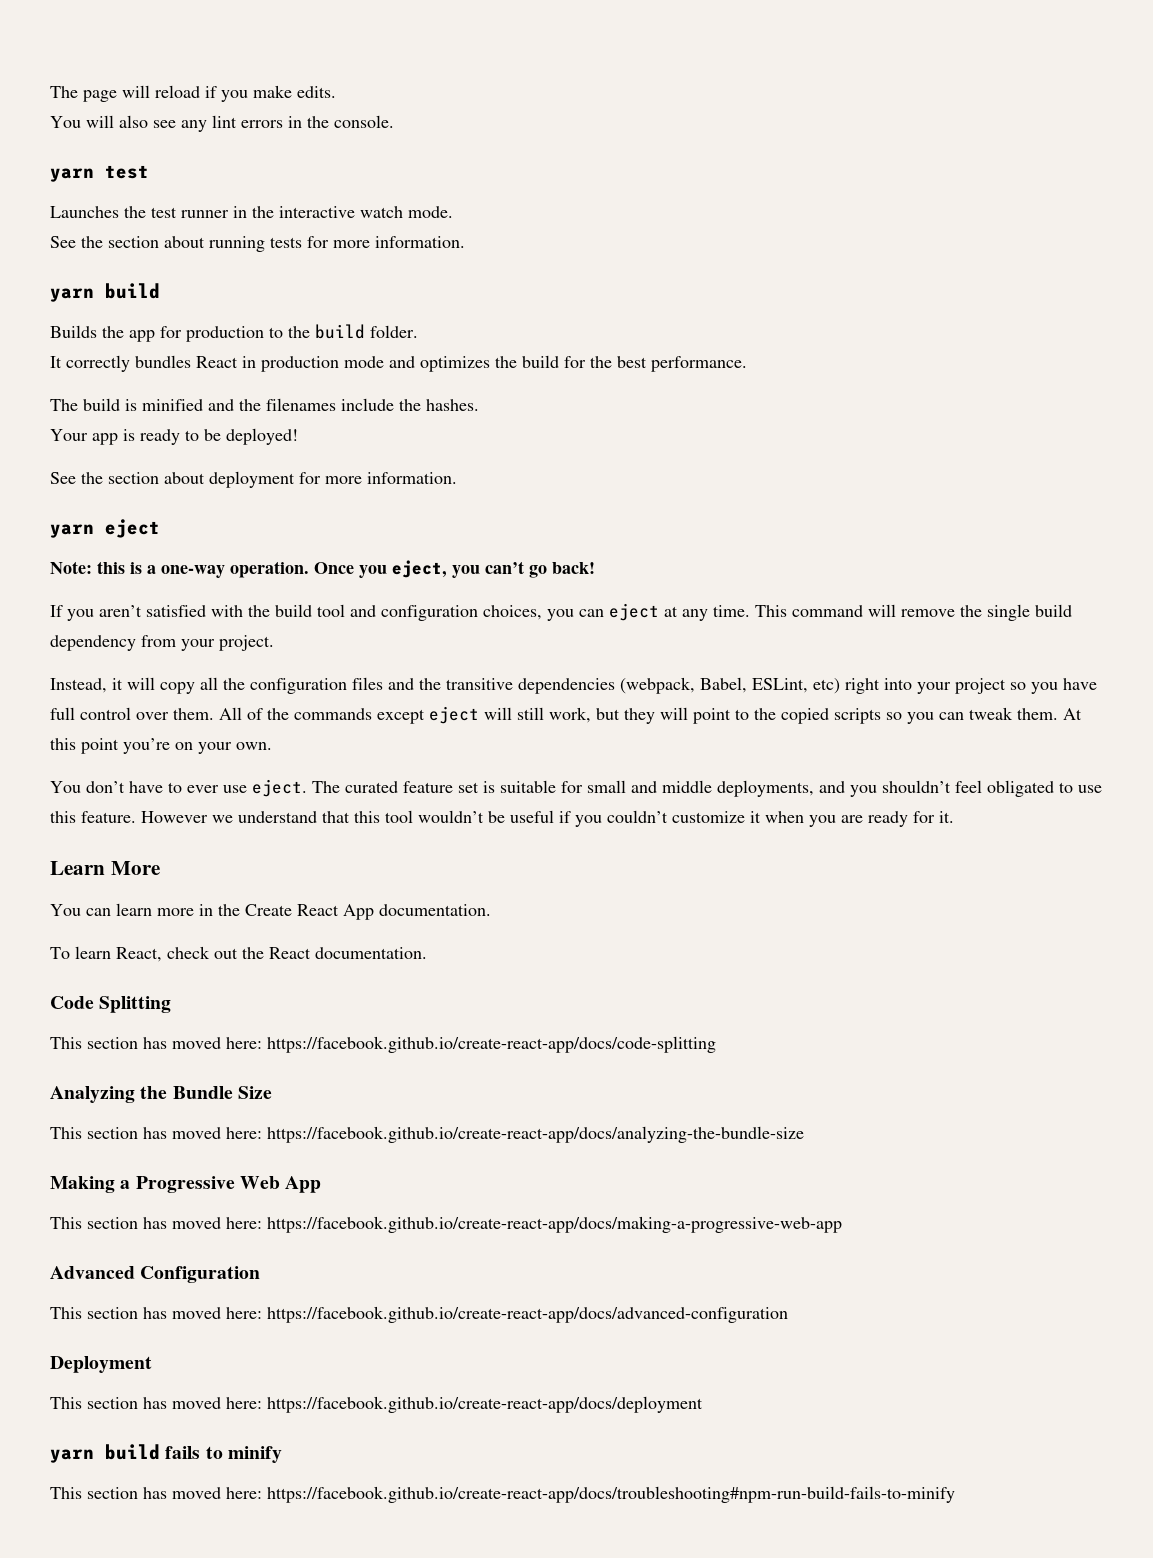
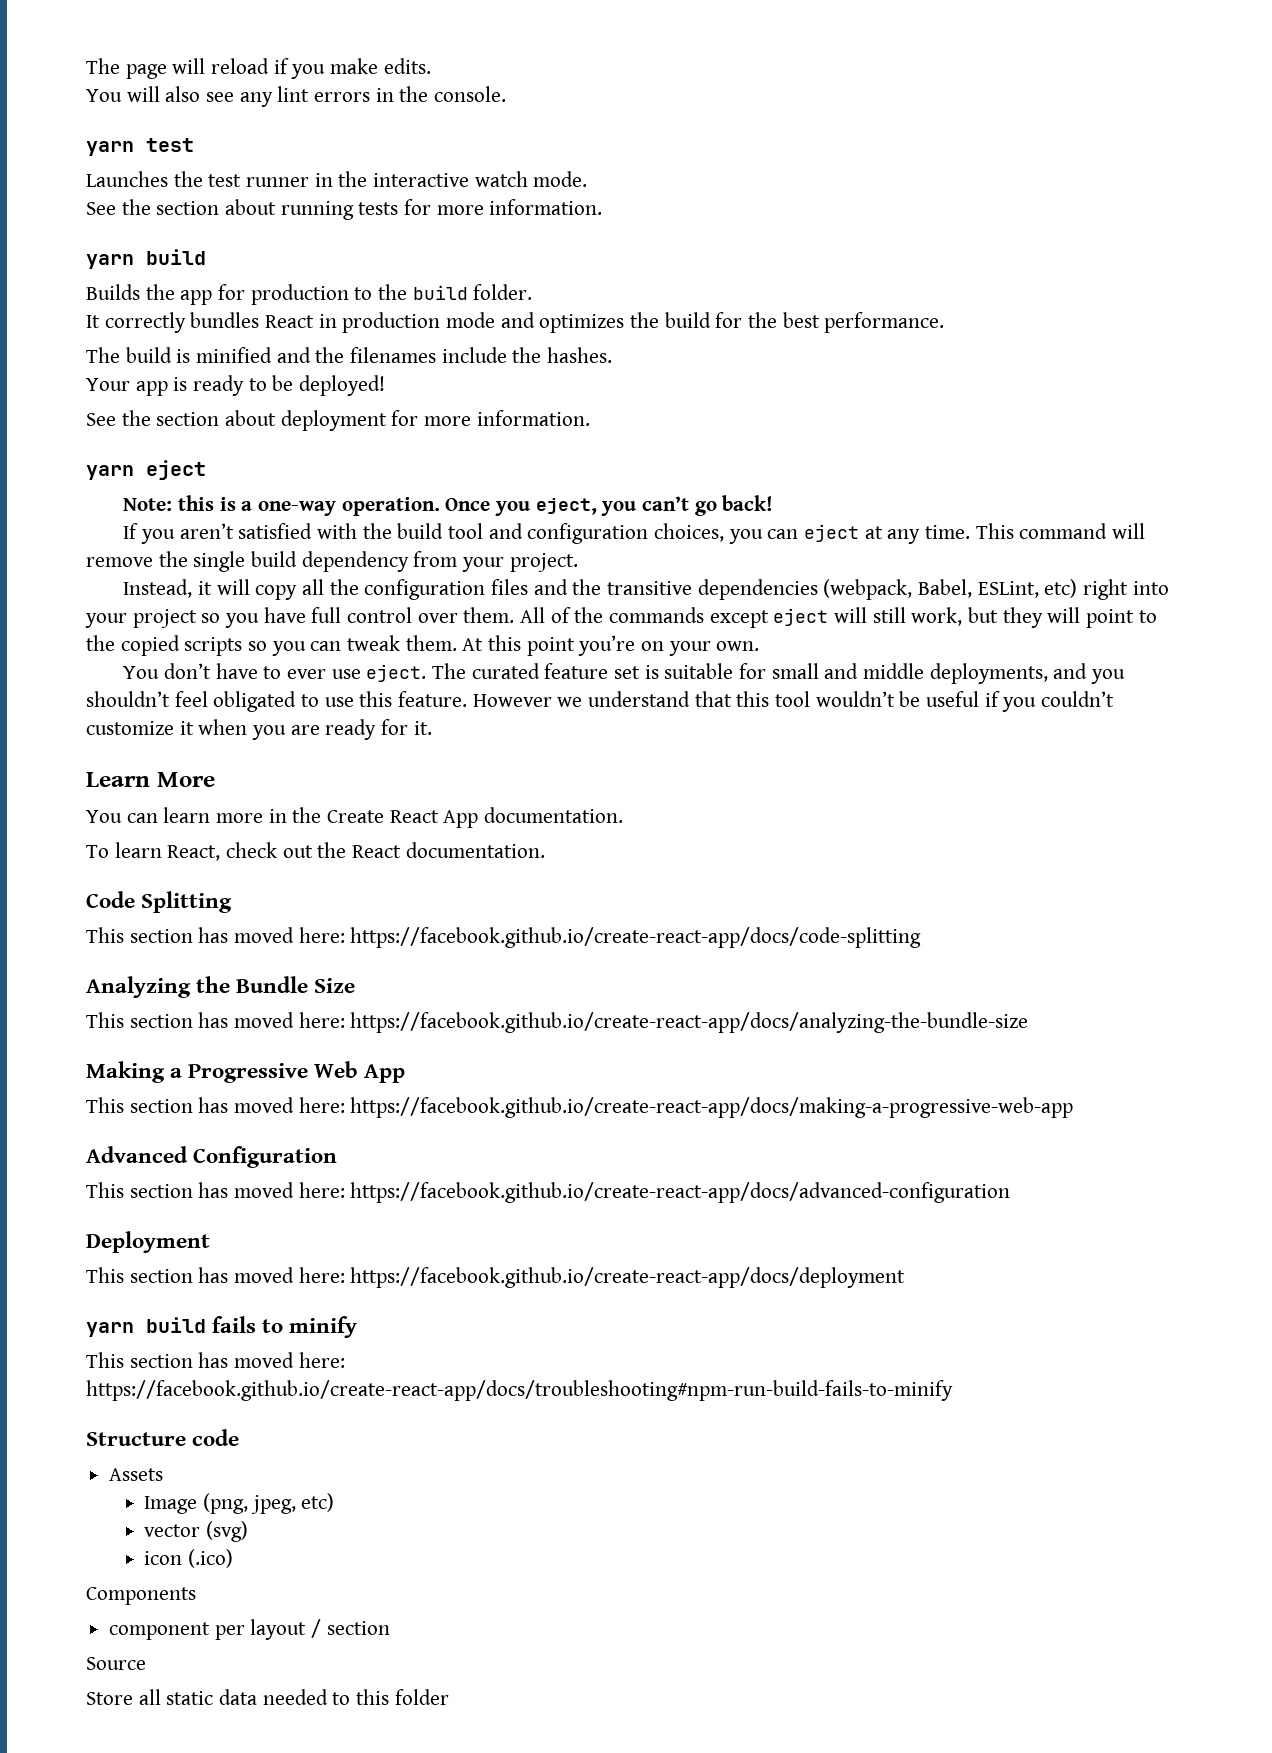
+ Structure code
+ Assets
+ Image (png, jpeg, etc)
+ vector (svg)
+ icon (.ico)
+ Components
+ component per layout / section
+ Source
+ Store all static data needed to this folder

